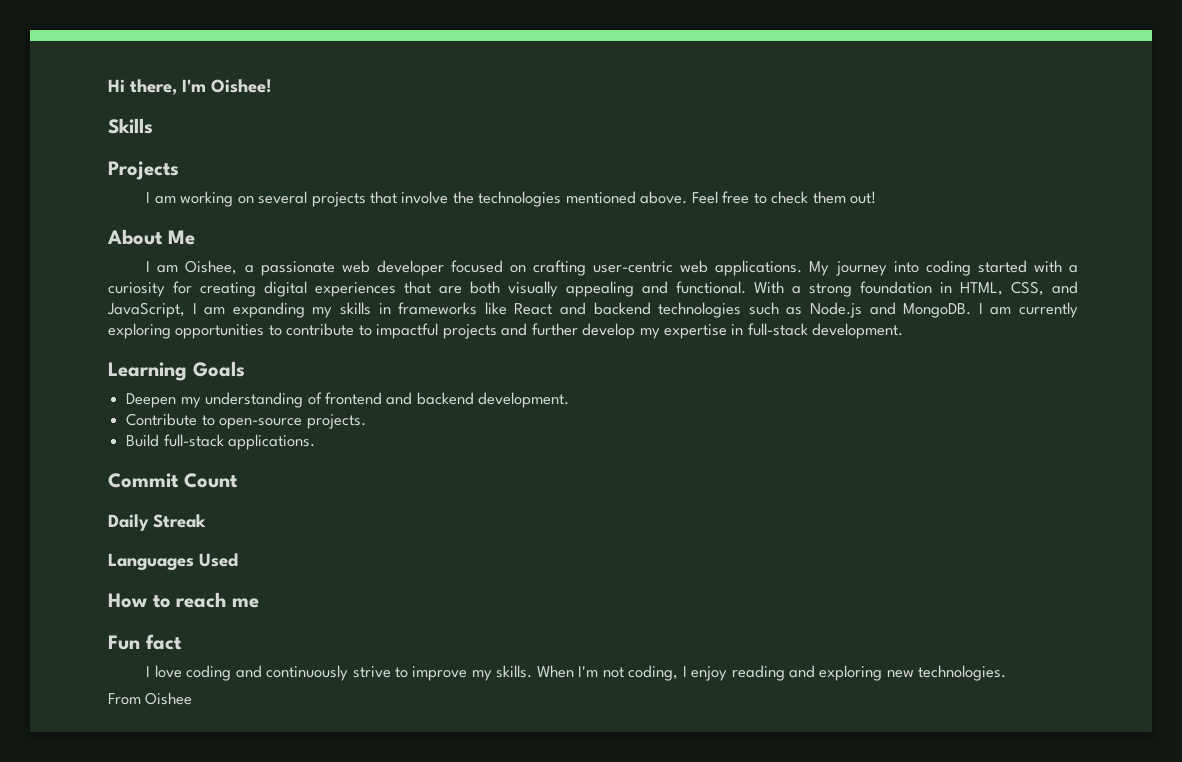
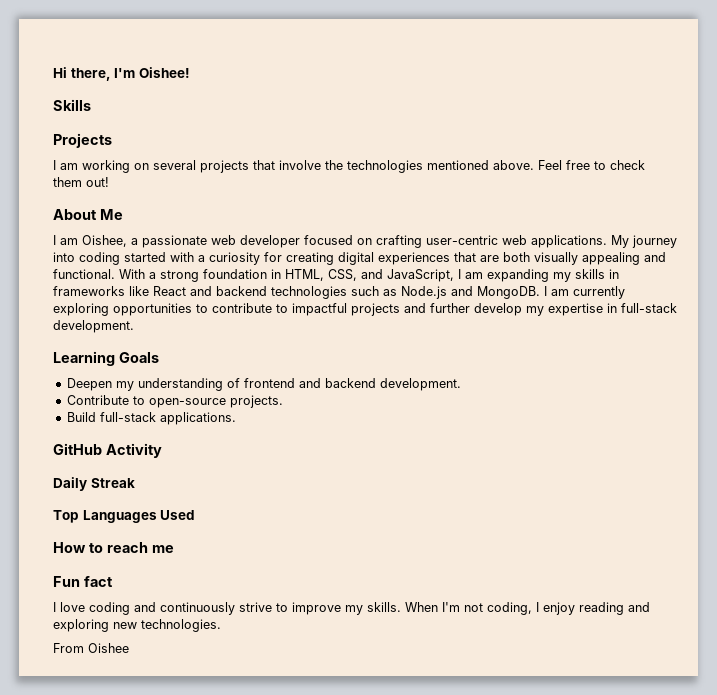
- Commit Count
+ GitHub Activity
- Languages Used
+ Top Languages Used

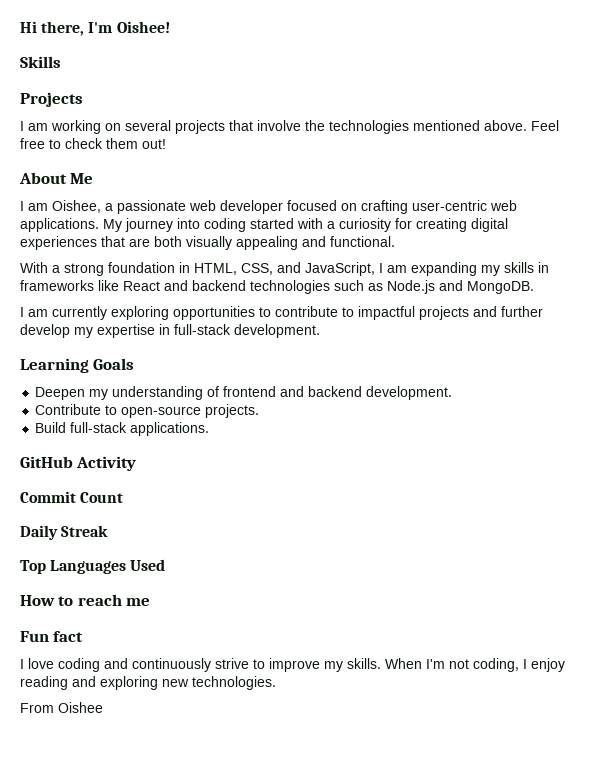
- My journey into coding started with a curiosity for creating digital experiences that are both visually appealing and functional. With a strong foundation in HTML, CSS, and JavaScript, I am expanding my skills in frameworks like React and backend technologies such as Node.js and MongoDB. I am currently exploring opportunities to contribute to impactful projects and further develop my expertise in full-stack development.
+ My journey into coding started with a curiosity for creating digital experiences that are both visually appealing and functional.
+ With a strong foundation in HTML, CSS, and JavaScript, I am expanding my skills in frameworks like React and backend technologies such as Node.js and MongoDB.
+ I am currently exploring opportunities to contribute to impactful projects and further develop my expertise in full-stack development.
+ Commit Count

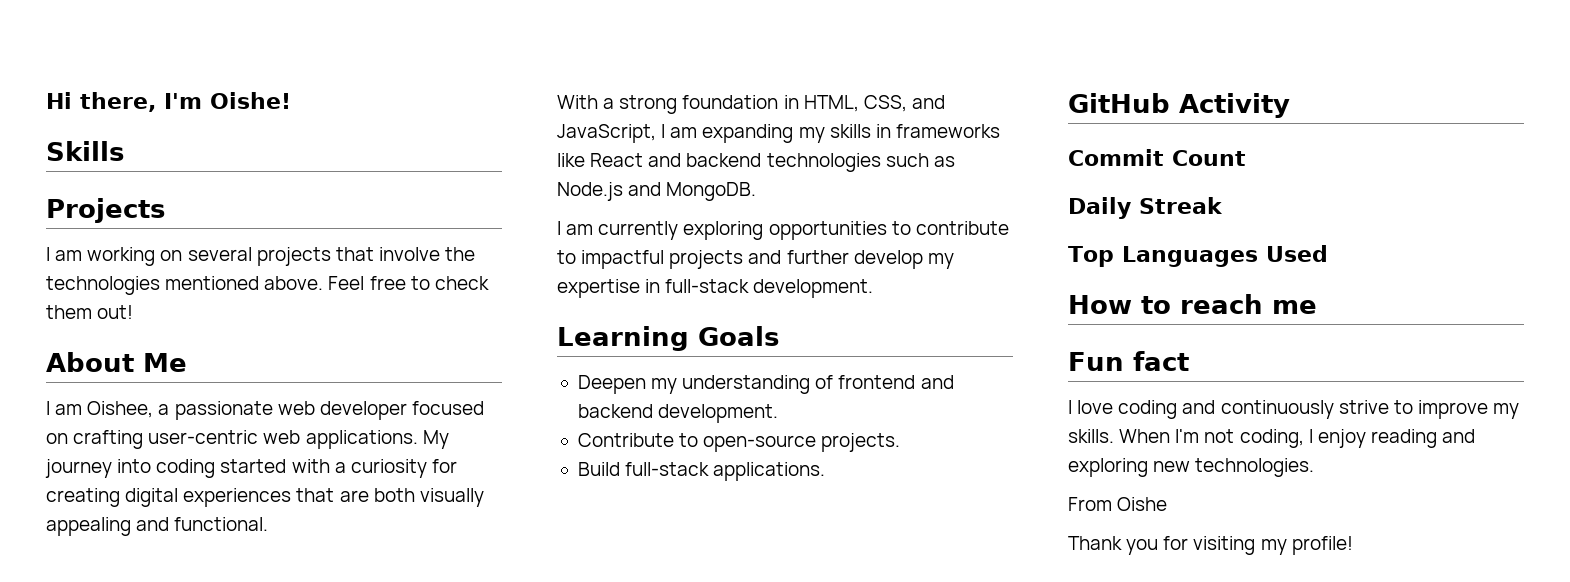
- Hi there, I'm Oishee!
+ Hi there, I'm Oishe!
- From Oishee
+ From Oishe
+ Thank you for visiting my profile!

